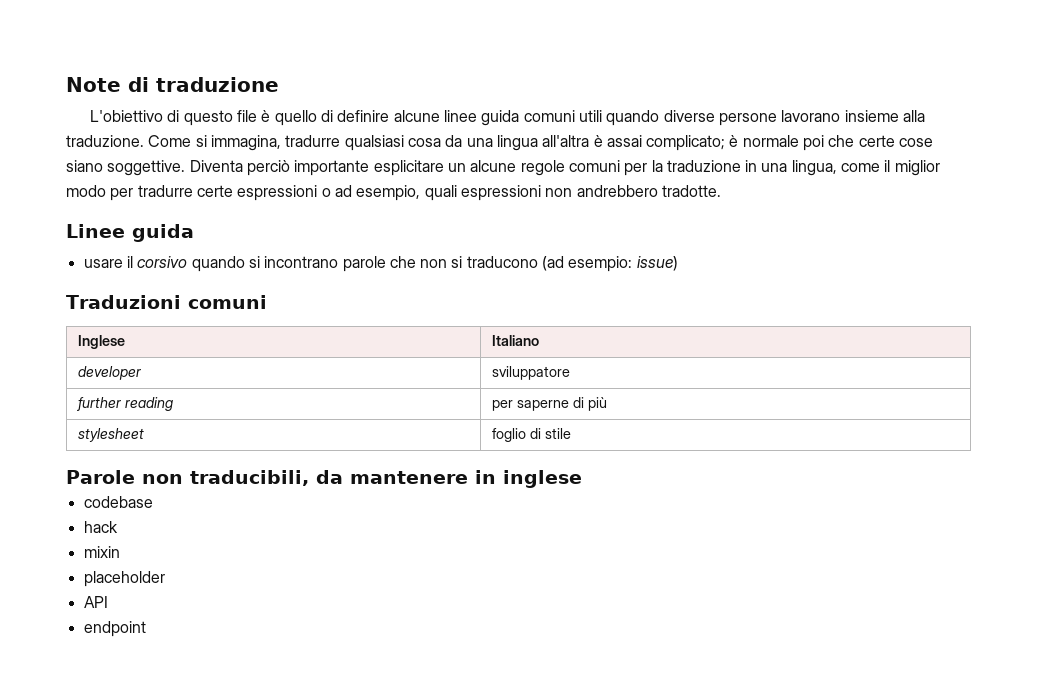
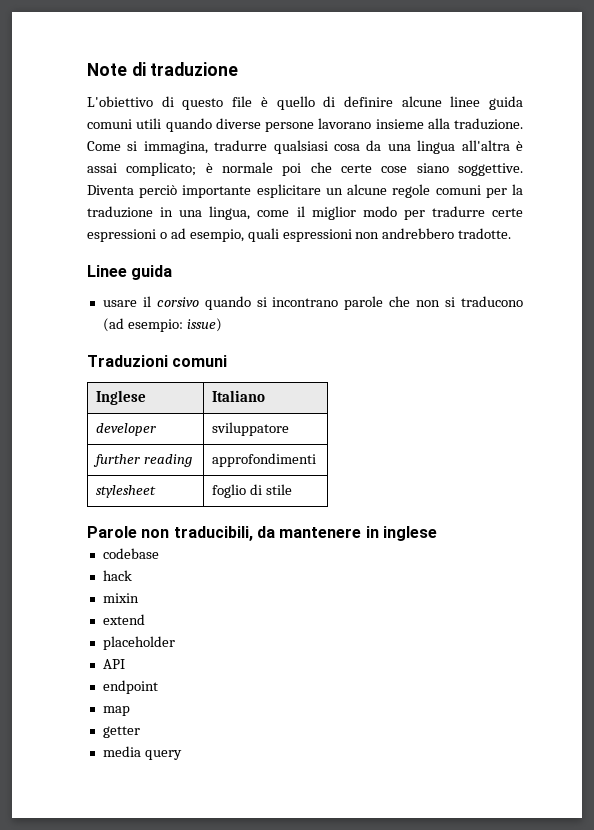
- further reading | per saperne di più
+ further reading | approfondimenti
+ extend
+ map
+ getter
+ media query

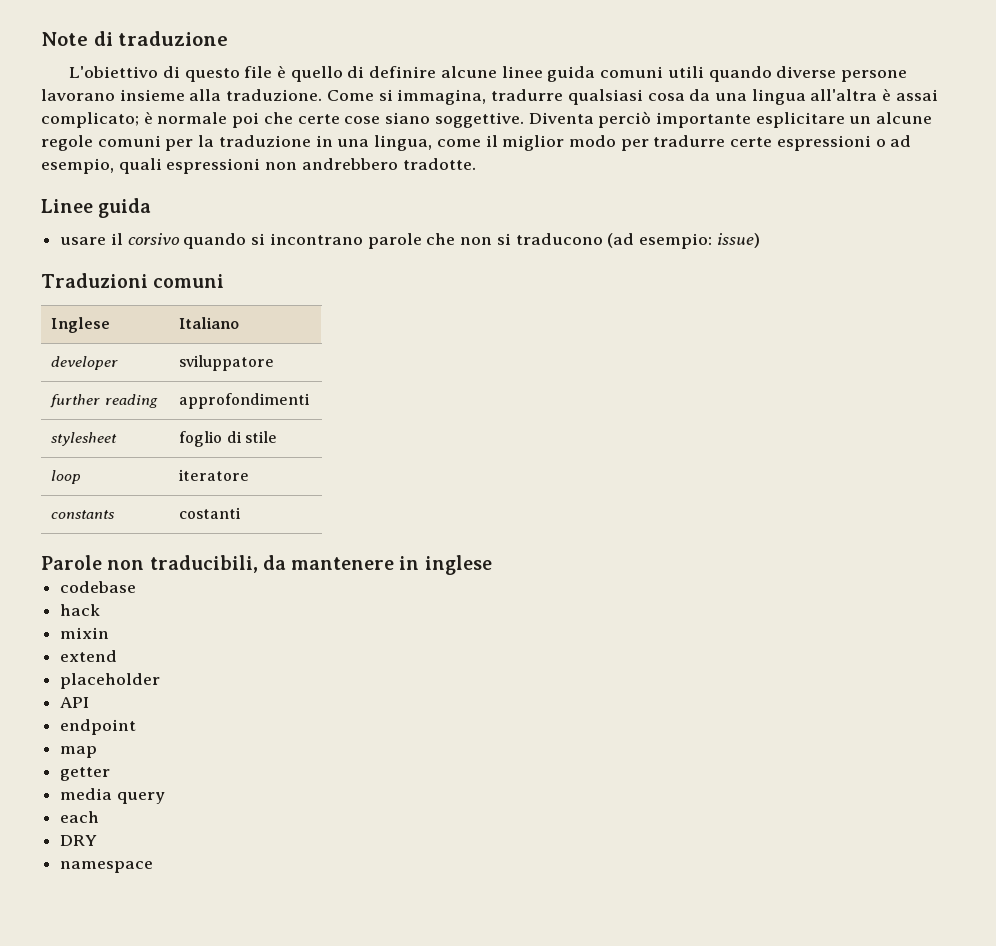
+ loop | iteratore
+ constants | costanti
+ each
+ DRY
+ namespace

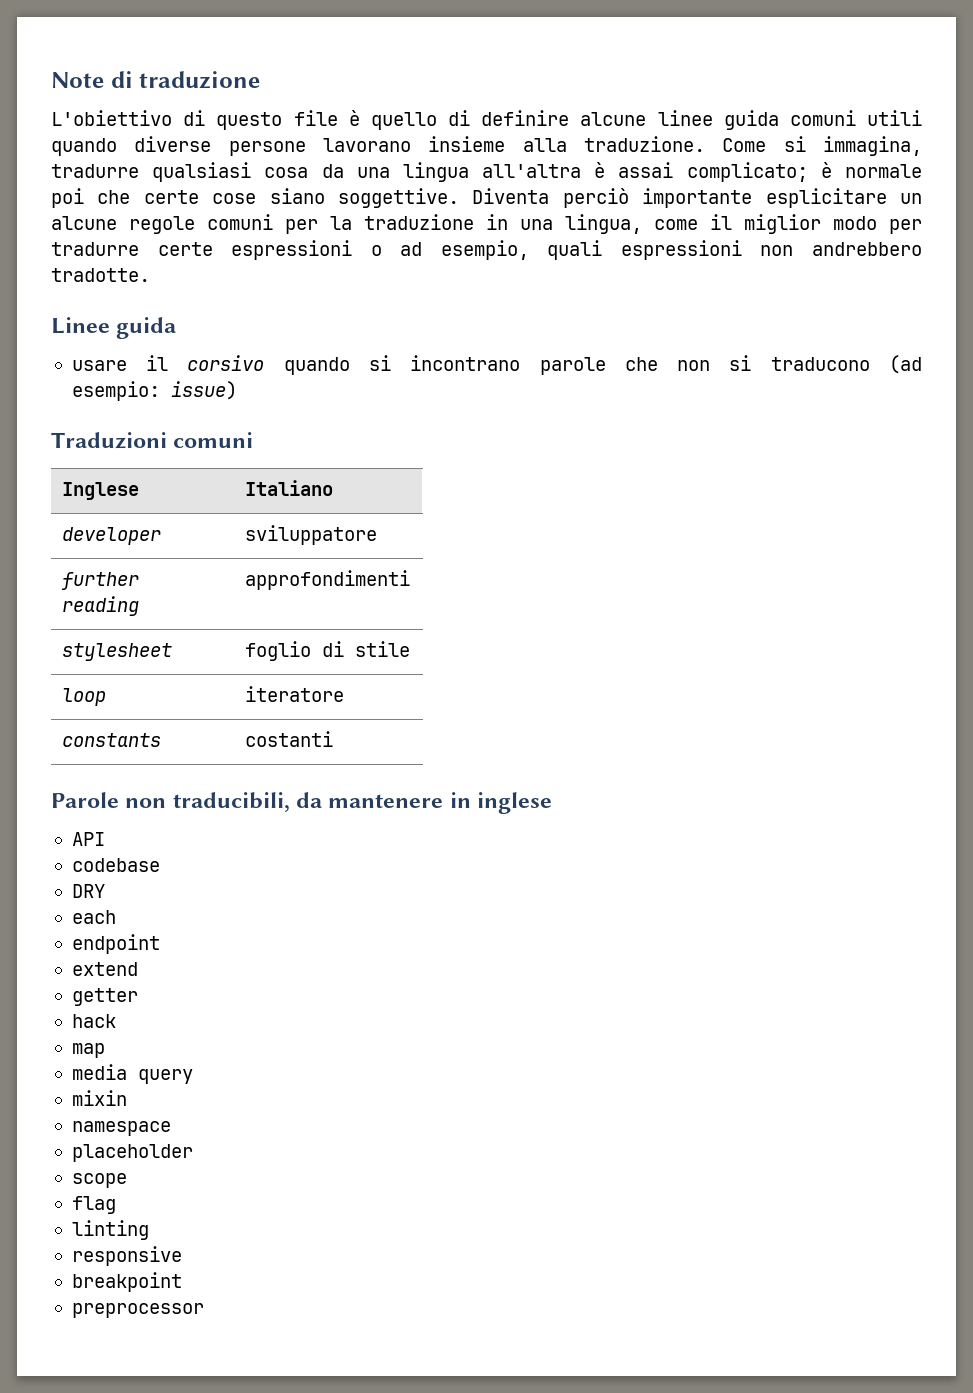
+ API
+ DRY
+ each
+ endpoint
+ extend
+ getter
  hack
- mixin
- extend
- placeholder
- API
- endpoint
- getter
- each
- DRY
+ mixin
+ placeholder
+ scope
+ flag
+ linting
+ responsive
+ breakpoint
+ preprocessor

